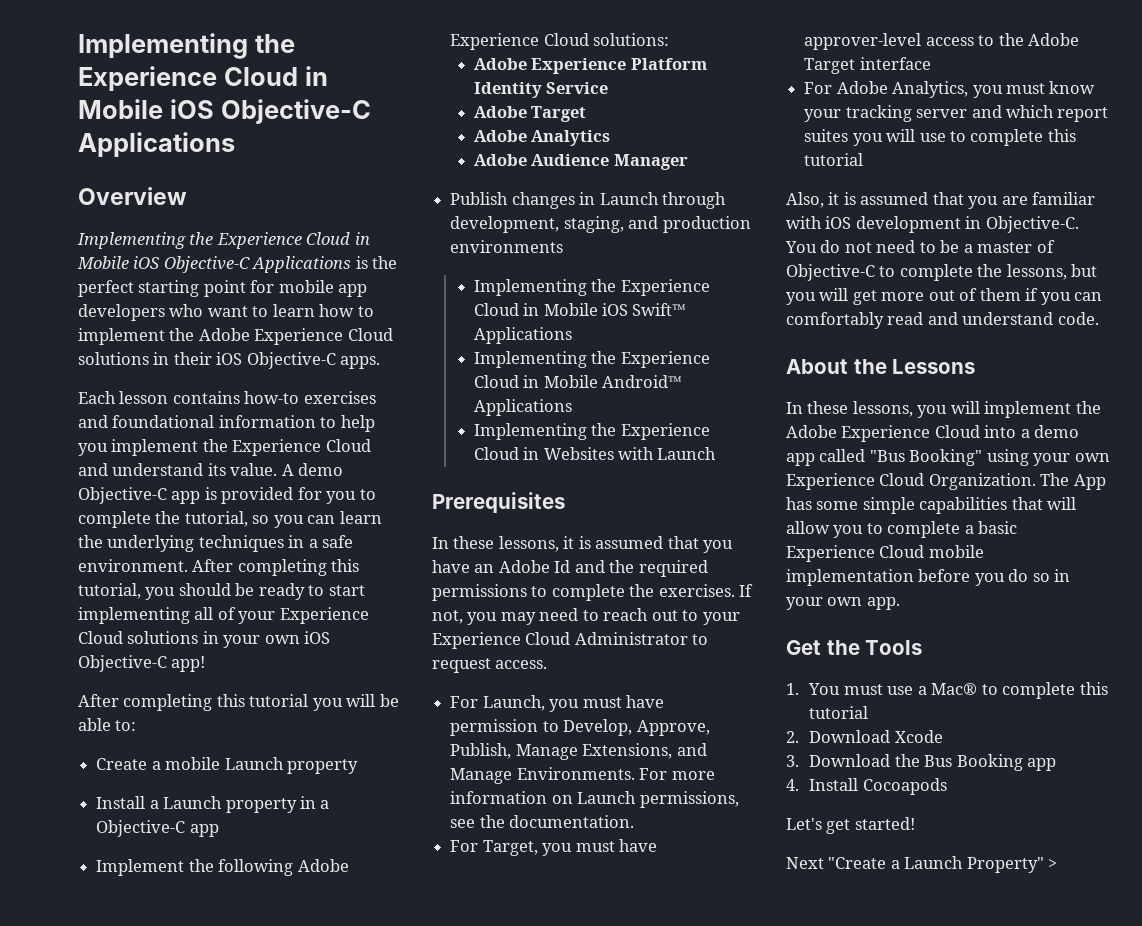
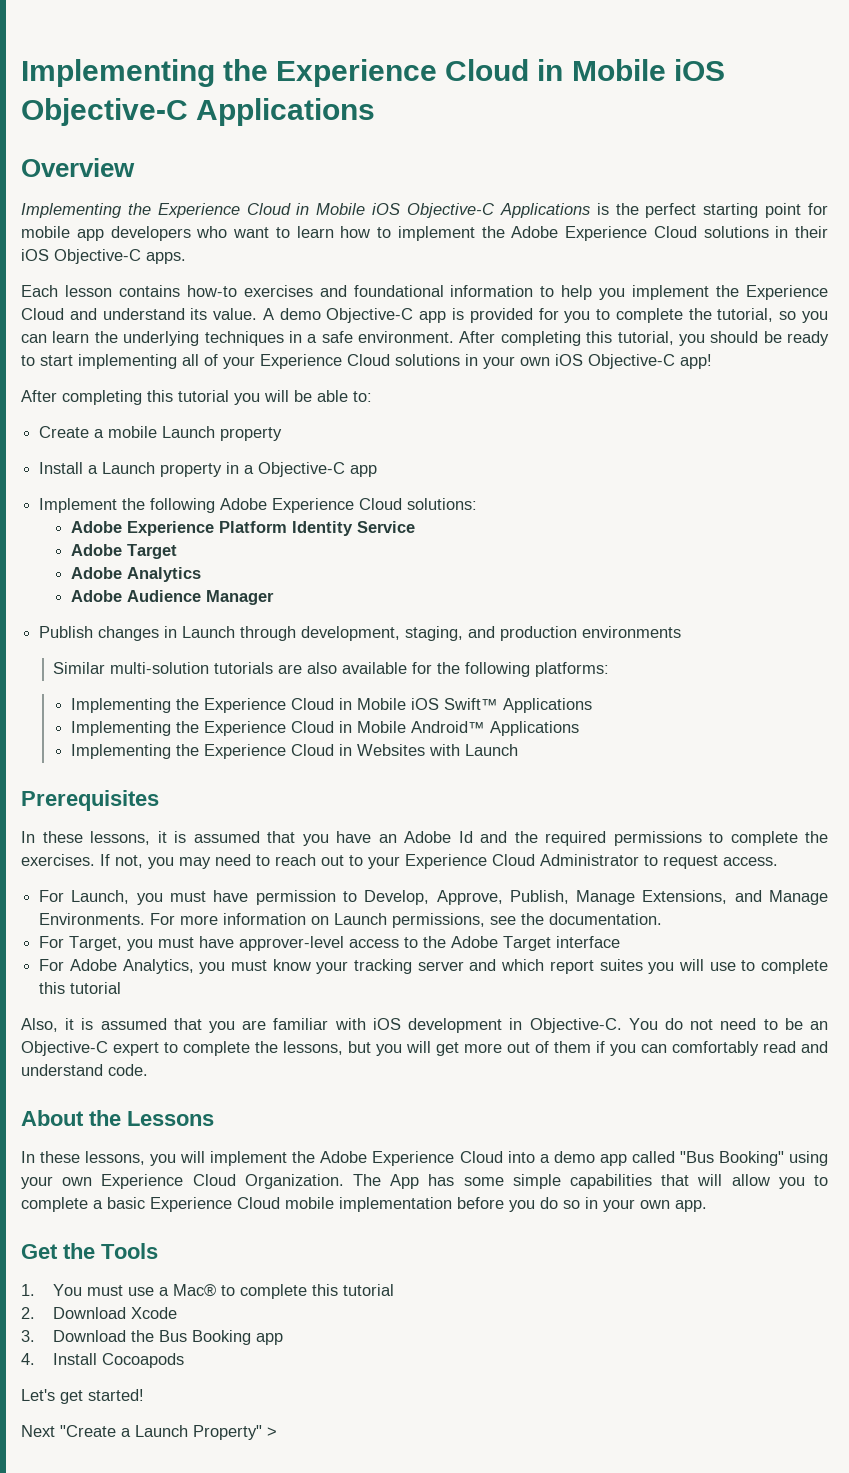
+ Similar multi-solution tutorials are also available for the following platforms:
- You do not need to be a master of Objective-C to complete the lessons, but you will get more out of them if you can comfortably read and understand code.
+ You do not need to be an Objective-C expert to complete the lessons, but you will get more out of them if you can comfortably read and understand code.

